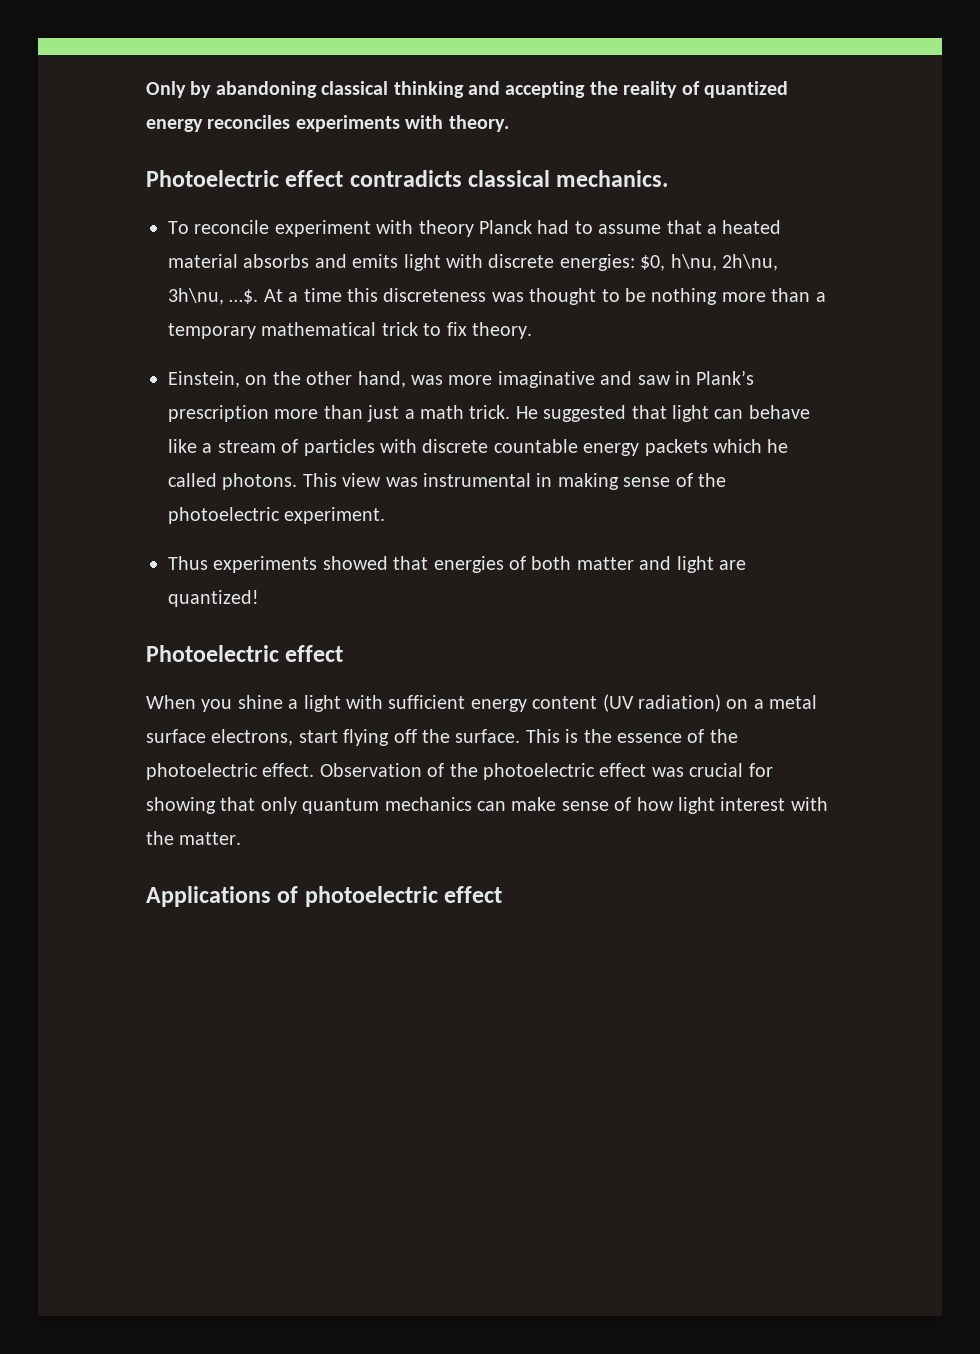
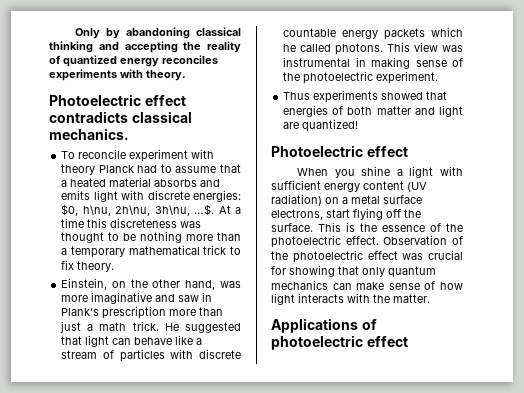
- Observation of the photoelectric effect was crucial for showing that only quantum mechanics can make sense of how light interest with the matter.
+ Observation of the photoelectric effect was crucial for showing that only quantum mechanics can make sense of how light interacts with the matter.

